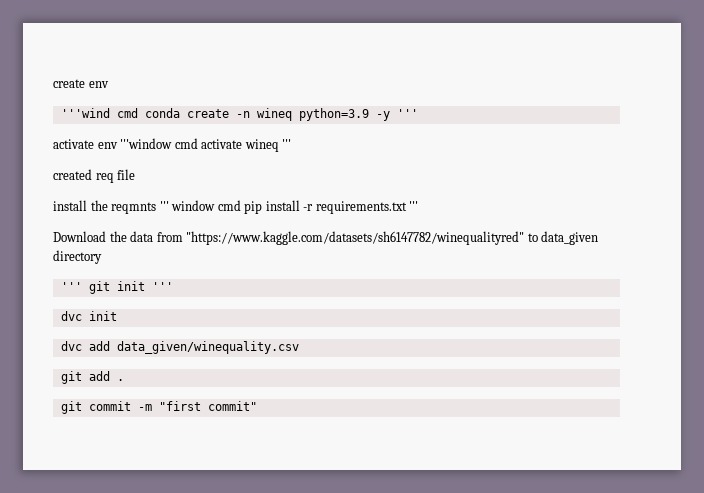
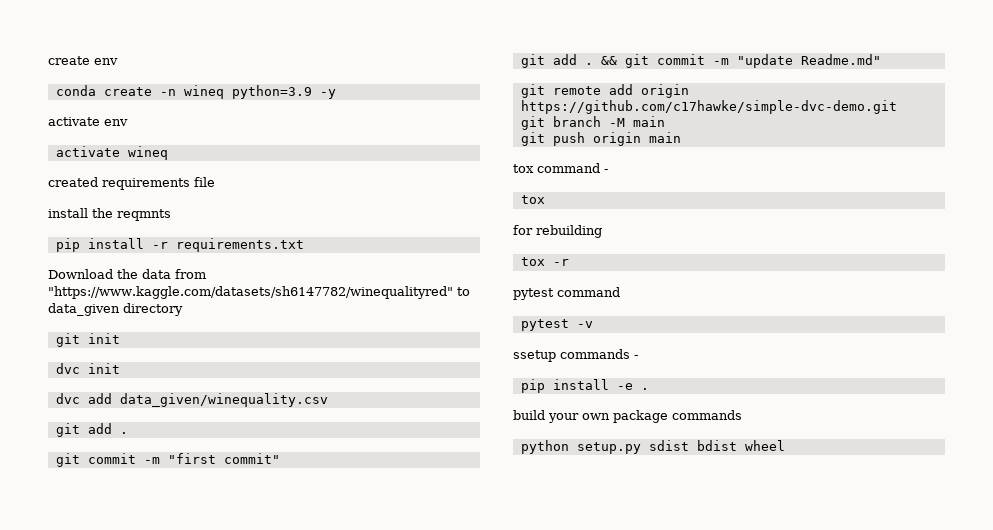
- '''wind cmd conda create -n wineq python=3.9 -y '''
+ conda create -n wineq python=3.9 -y
- activate env '''window cmd activate wineq '''
+ activate env
+ activate wineq
- created req file
+ created requirements file
- install the reqmnts ''' window cmd pip install -r requirements.txt '''
+ install the reqmnts
+ pip install -r requirements.txt
- ''' git init '''
+ git init
+ git add . && git commit -m "update Readme.md"
+ git remote add origin https://github.com/c17hawke/simple-dvc-demo.git
+ git branch -M main
+ git push origin main
+ tox command -
+ tox
+ for rebuilding
+ tox -r
+ pytest command
+ pytest -v
+ ssetup commands -
+ pip install -e .
+ build your own package commands
+ python setup.py sdist bdist wheel

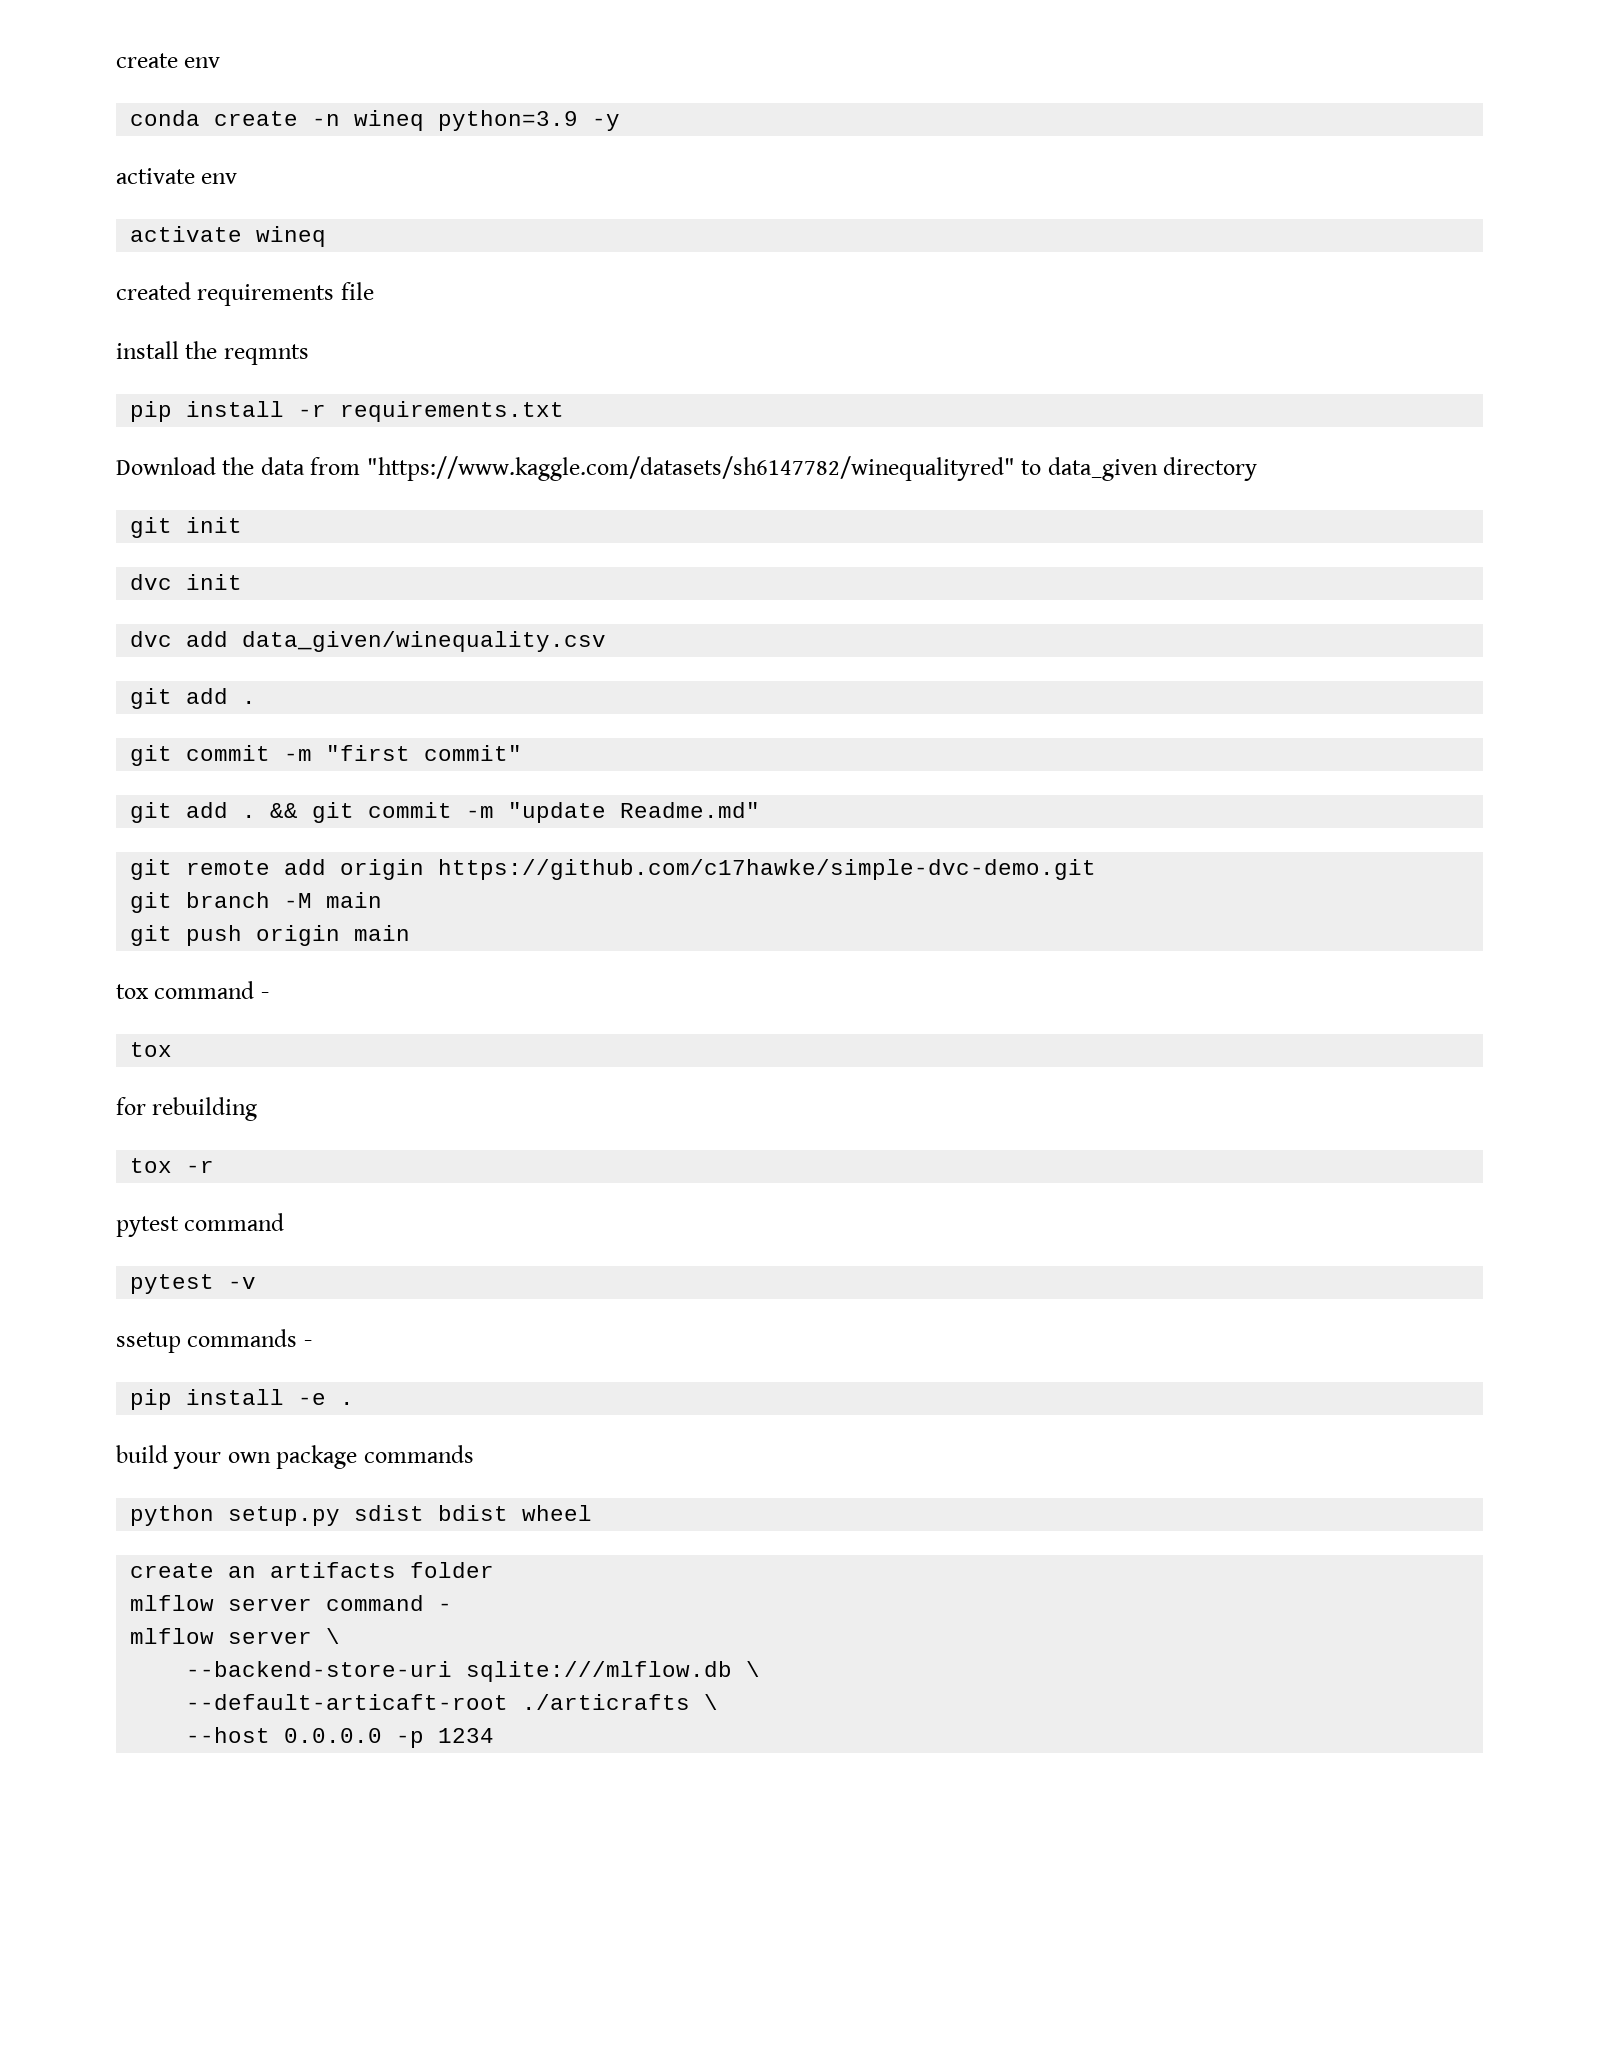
+ create an artifacts folder
+ mlflow server command -
+ mlflow server \
+ --backend-store-uri sqlite:///mlflow.db \
+ --default-articaft-root ./articrafts \
+ --host 0.0.0.0 -p 1234

